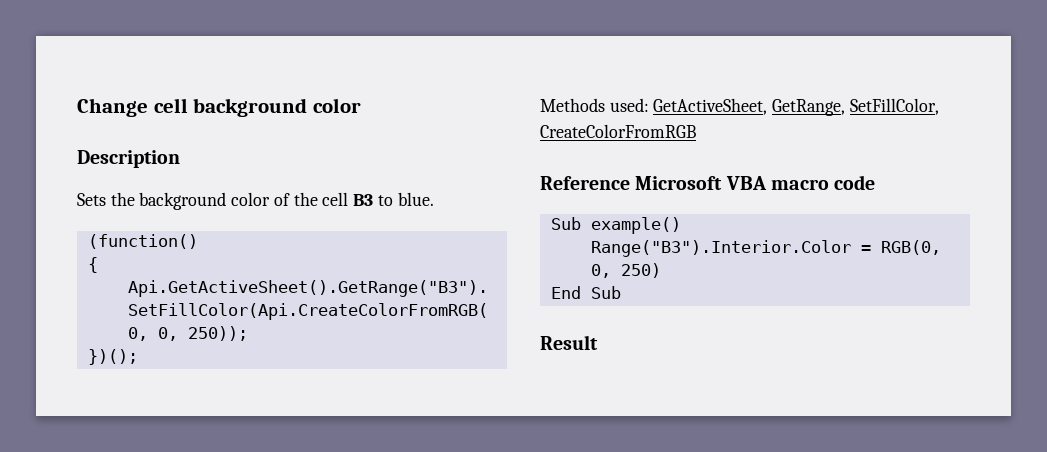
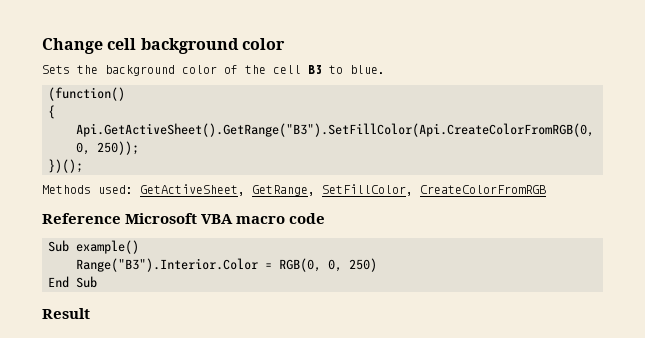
- Description

